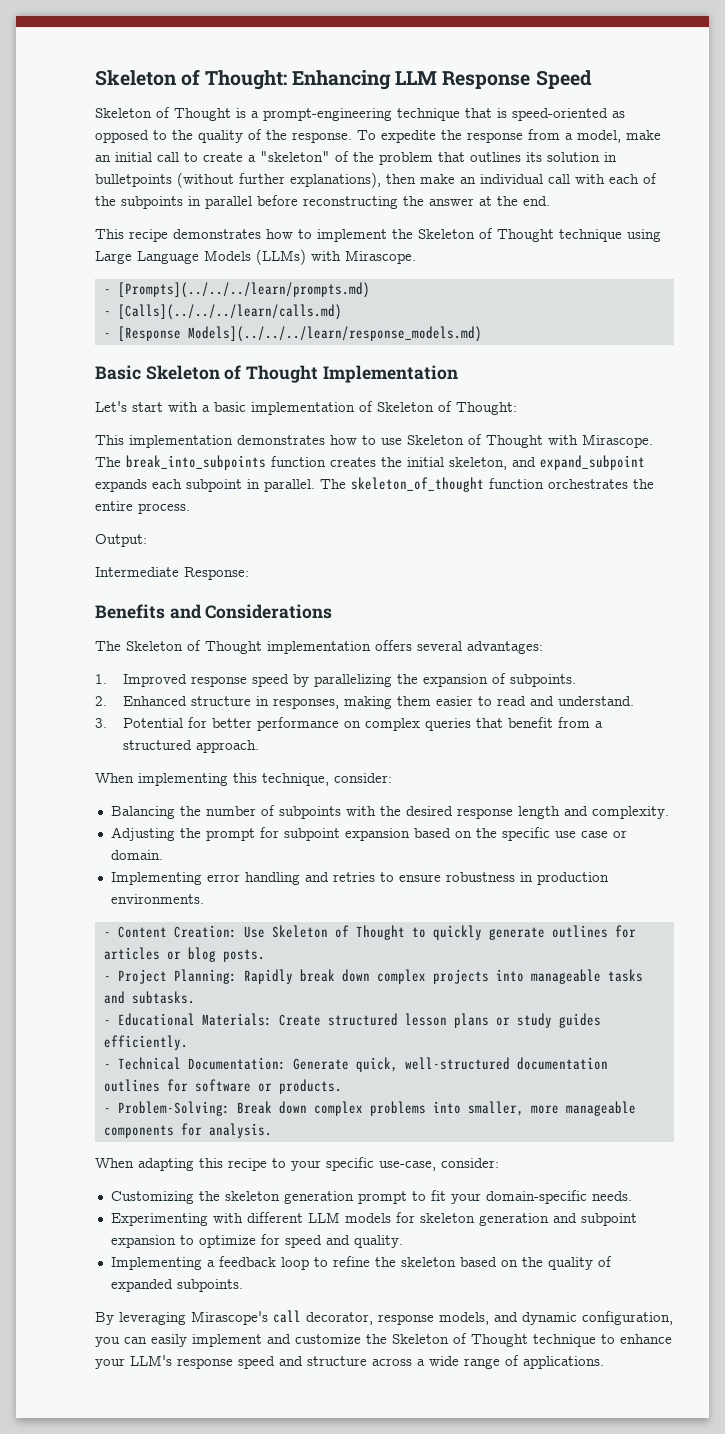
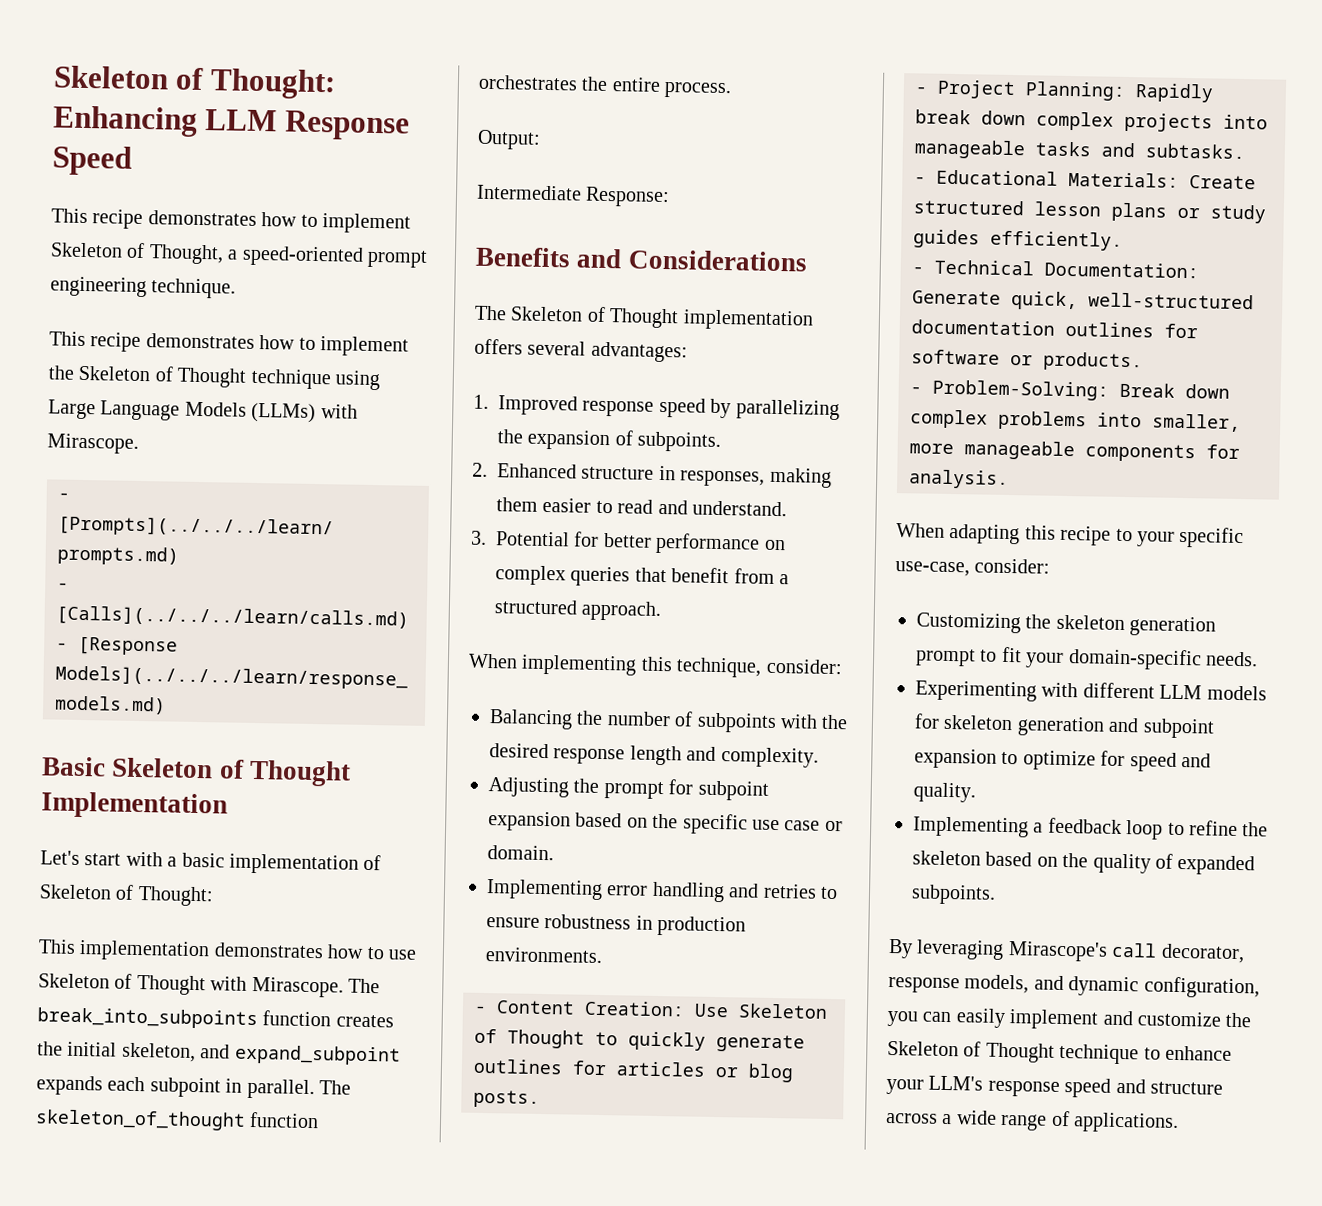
- Skeleton of Thought is a prompt-engineering technique that is speed-oriented as opposed to the quality of the response. To expedite the response from a model, make an initial call to create a "skeleton" of the problem that outlines its solution in bulletpoints (without further explanations), then make an individual call with each of the subpoints in parallel before reconstructing the answer at the end.
+ This recipe demonstrates how to implement Skeleton of Thought, a speed-oriented prompt engineering technique.

